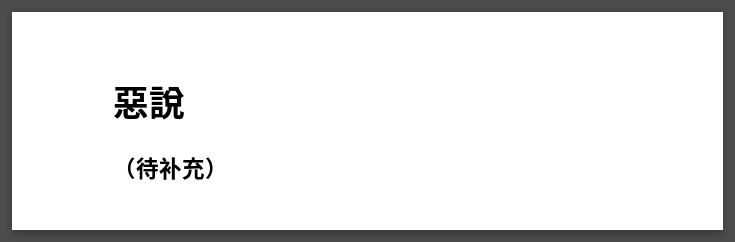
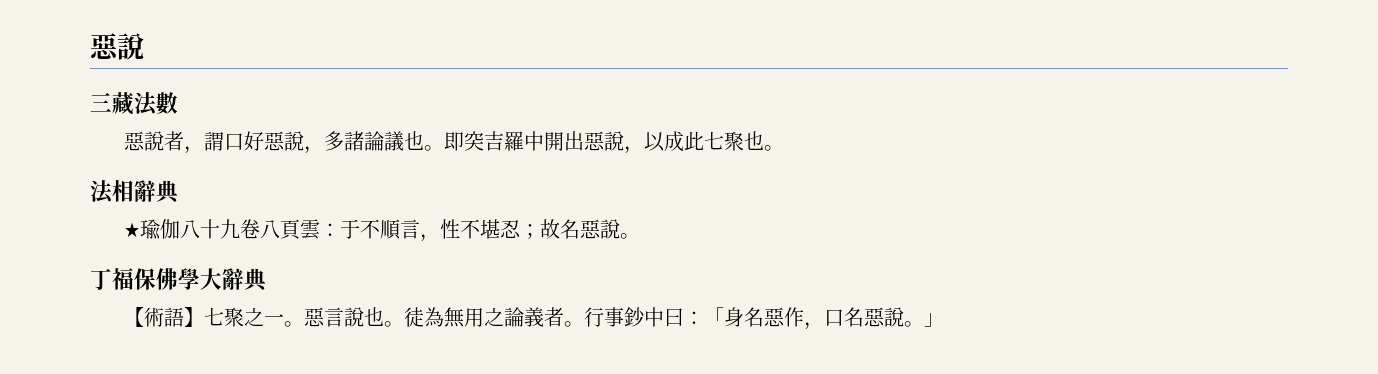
- （待补充）
+ 三藏法數
+ 惡說者，謂口好惡說，多諸論議也。即突吉羅中開出惡說，以成此七聚也。
+ 法相辭典
+ ★瑜伽八十九卷八頁雲：于不順言，性不堪忍；故名惡說。
+ 丁福保佛學大辭典
+ 【術語】七聚之一。惡言說也。徒為無用之論義者。行事鈔中曰：「身名惡作，口名惡說。」

